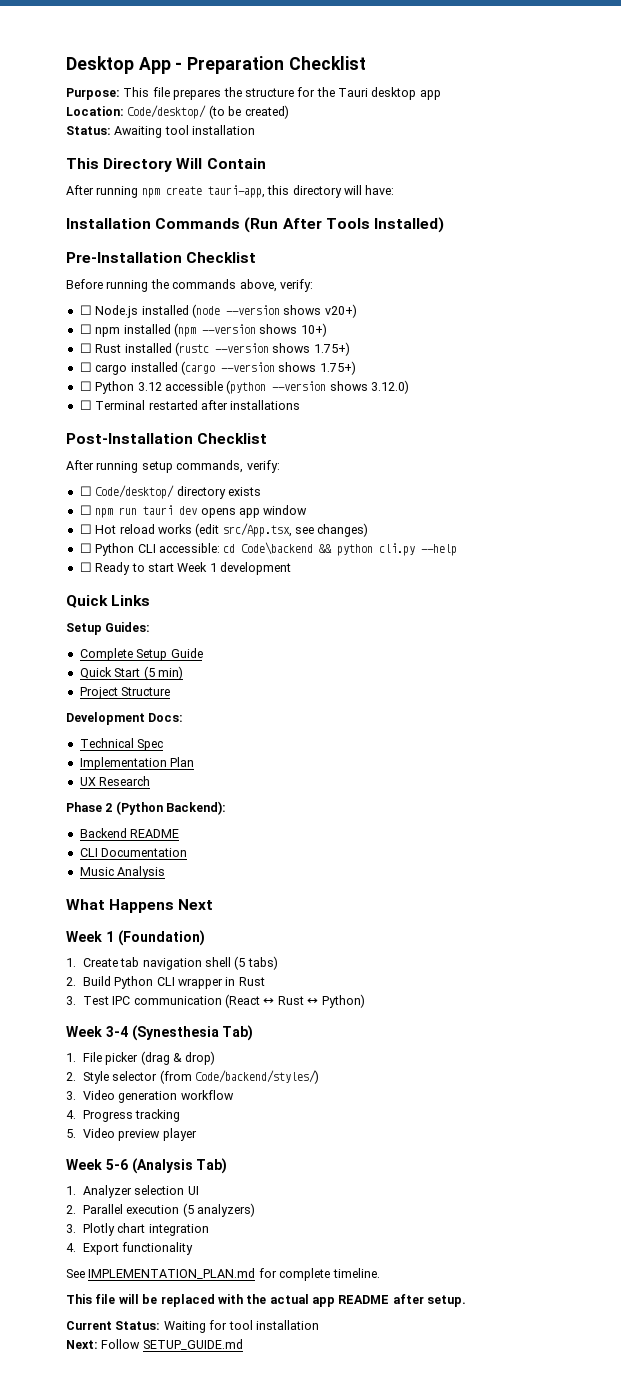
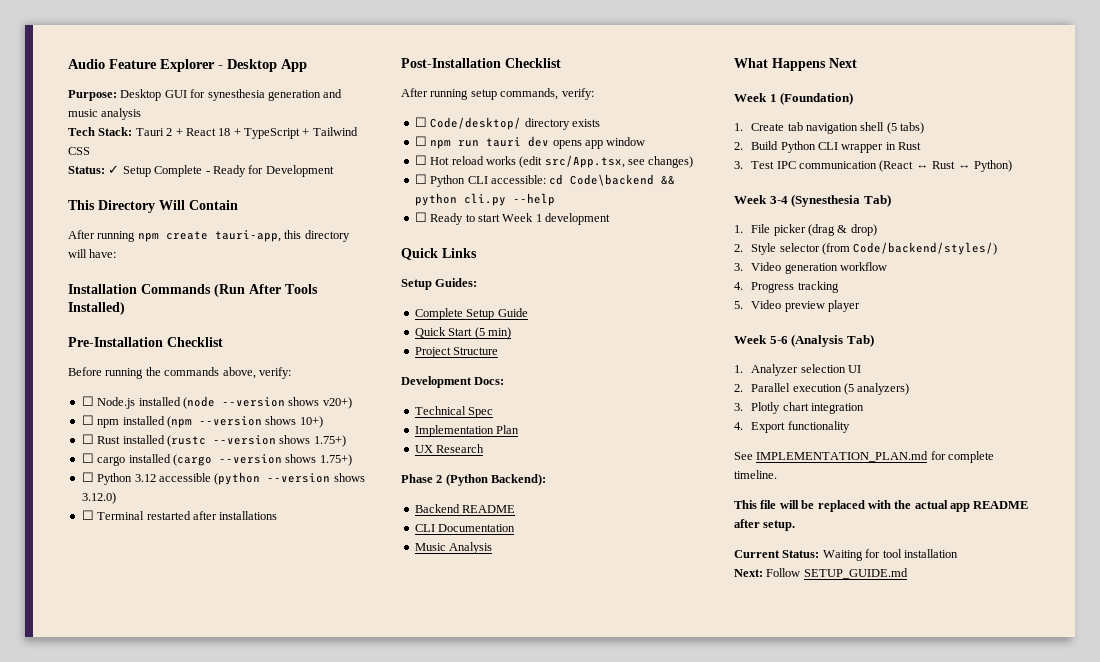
- Desktop App - Preparation Checklist
- Purpose: This file prepares the structure for the Tauri desktop app
- Location: Code/desktop/ (to be created)
- Status: Awaiting tool installation
+ Audio Feature Explorer - Desktop App
+ Purpose: Desktop GUI for synesthesia generation and music analysis
+ Tech Stack: Tauri 2 + React 18 + TypeScript + Tailwind CSS
+ Status: ✓ Setup Complete - Ready for Development

